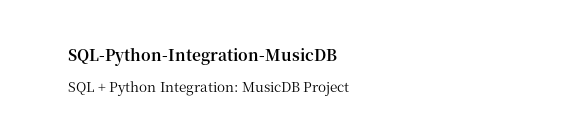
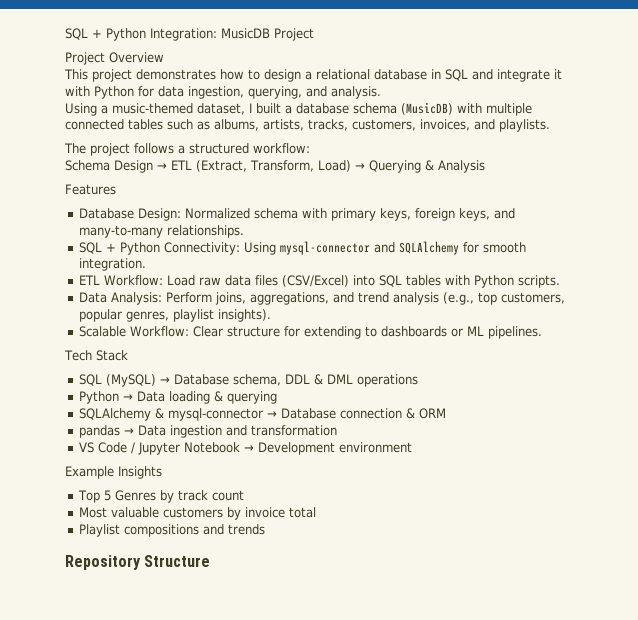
- SQL-Python-Integration-MusicDB
+ Project Overview
+ This project demonstrates how to design a relational database in SQL and integrate it with Python for data ingestion, querying, and analysis.
+ Using a music-themed dataset, I built a database schema (MusicDB) with multiple connected tables such as albums, artists, tracks, customers, invoices, and playlists.
+ The project follows a structured workflow:
+ Schema Design → ETL (Extract, Transform, Load) → Querying & Analysis
+ Features
+ Database Design: Normalized schema with primary keys, foreign keys, and many-to-many relationships.
+ SQL + Python Connectivity: Using mysql-connector and SQLAlchemy for smooth integration.
+ ETL Workflow: Load raw data files (CSV/Excel) into SQL tables with Python scripts.
+ Data Analysis: Perform joins, aggregations, and trend analysis (e.g., top customers, popular genres, playlist insights).
+ Scalable Workflow: Clear structure for extending to dashboards or ML pipelines.
+ Tech Stack
+ SQL (MySQL) → Database schema, DDL & DML operations
+ Python → Data loading & querying
+ SQLAlchemy & mysql-connector → Database connection & ORM
+ pandas → Data ingestion and transformation
+ VS Code / Jupyter Notebook → Development environment
+ Example Insights
+ Top 5 Genres by track count
+ Most valuable customers by invoice total
+ Playlist compositions and trends
+ Repository Structure

